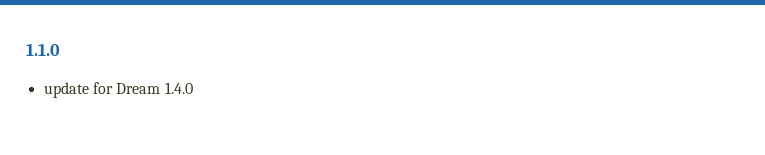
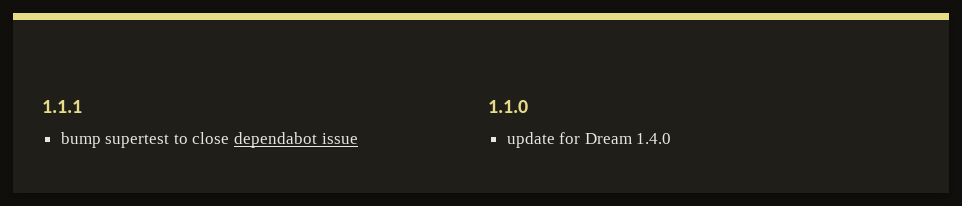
+ 1.1.1
+ bump supertest to close dependabot issue

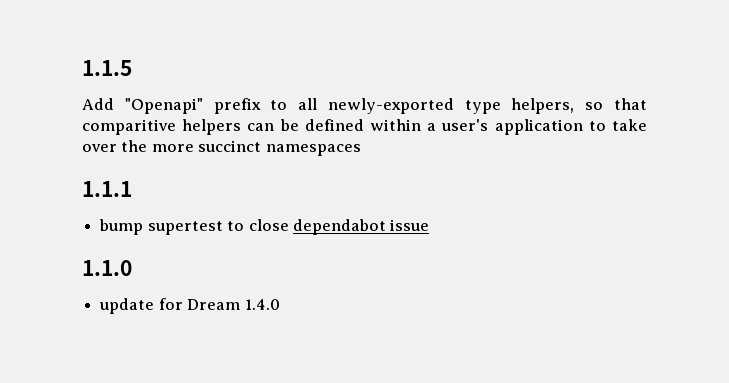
+ 1.1.5
+ Add "Openapi" prefix to all newly-exported type helpers, so that comparitive helpers can be defined within a user's application to take over the more succinct namespaces

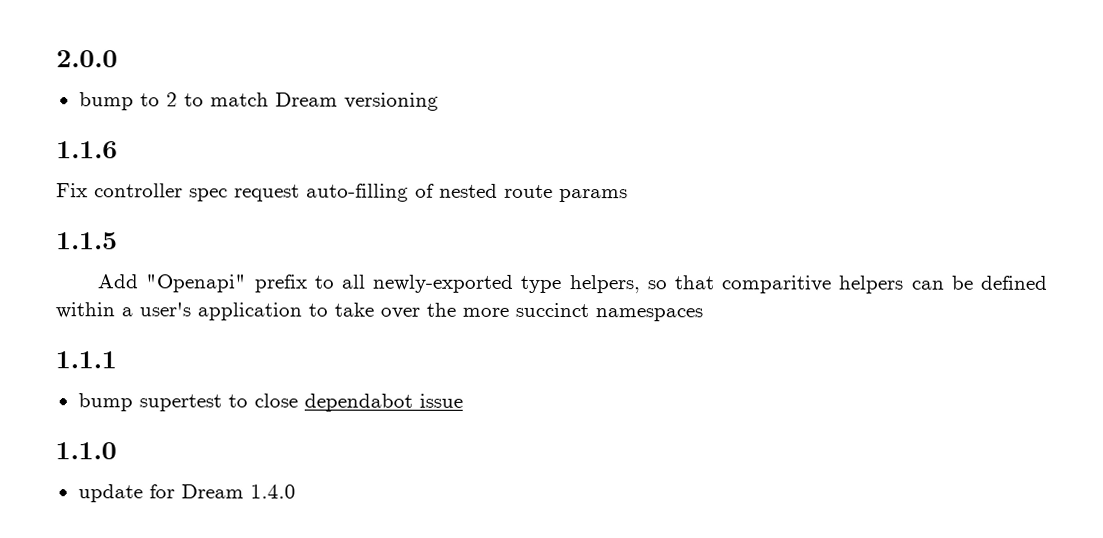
+ 2.0.0
+ bump to 2 to match Dream versioning
+ 1.1.6
+ Fix controller spec request auto-filling of nested route params

